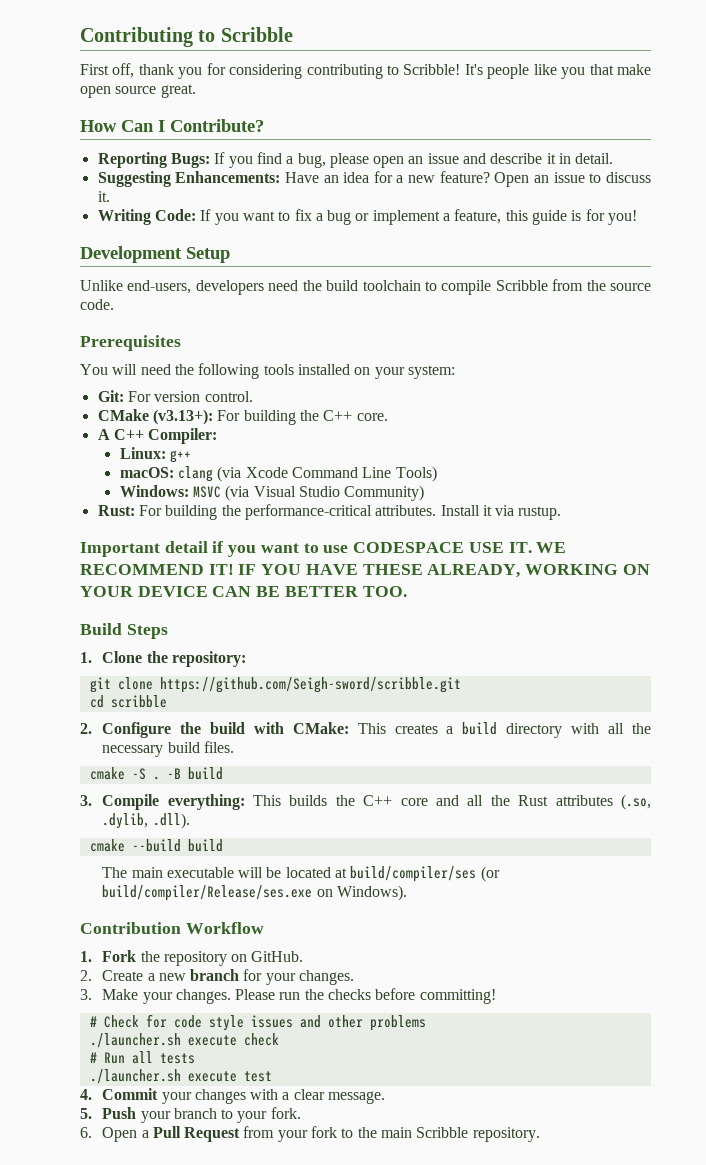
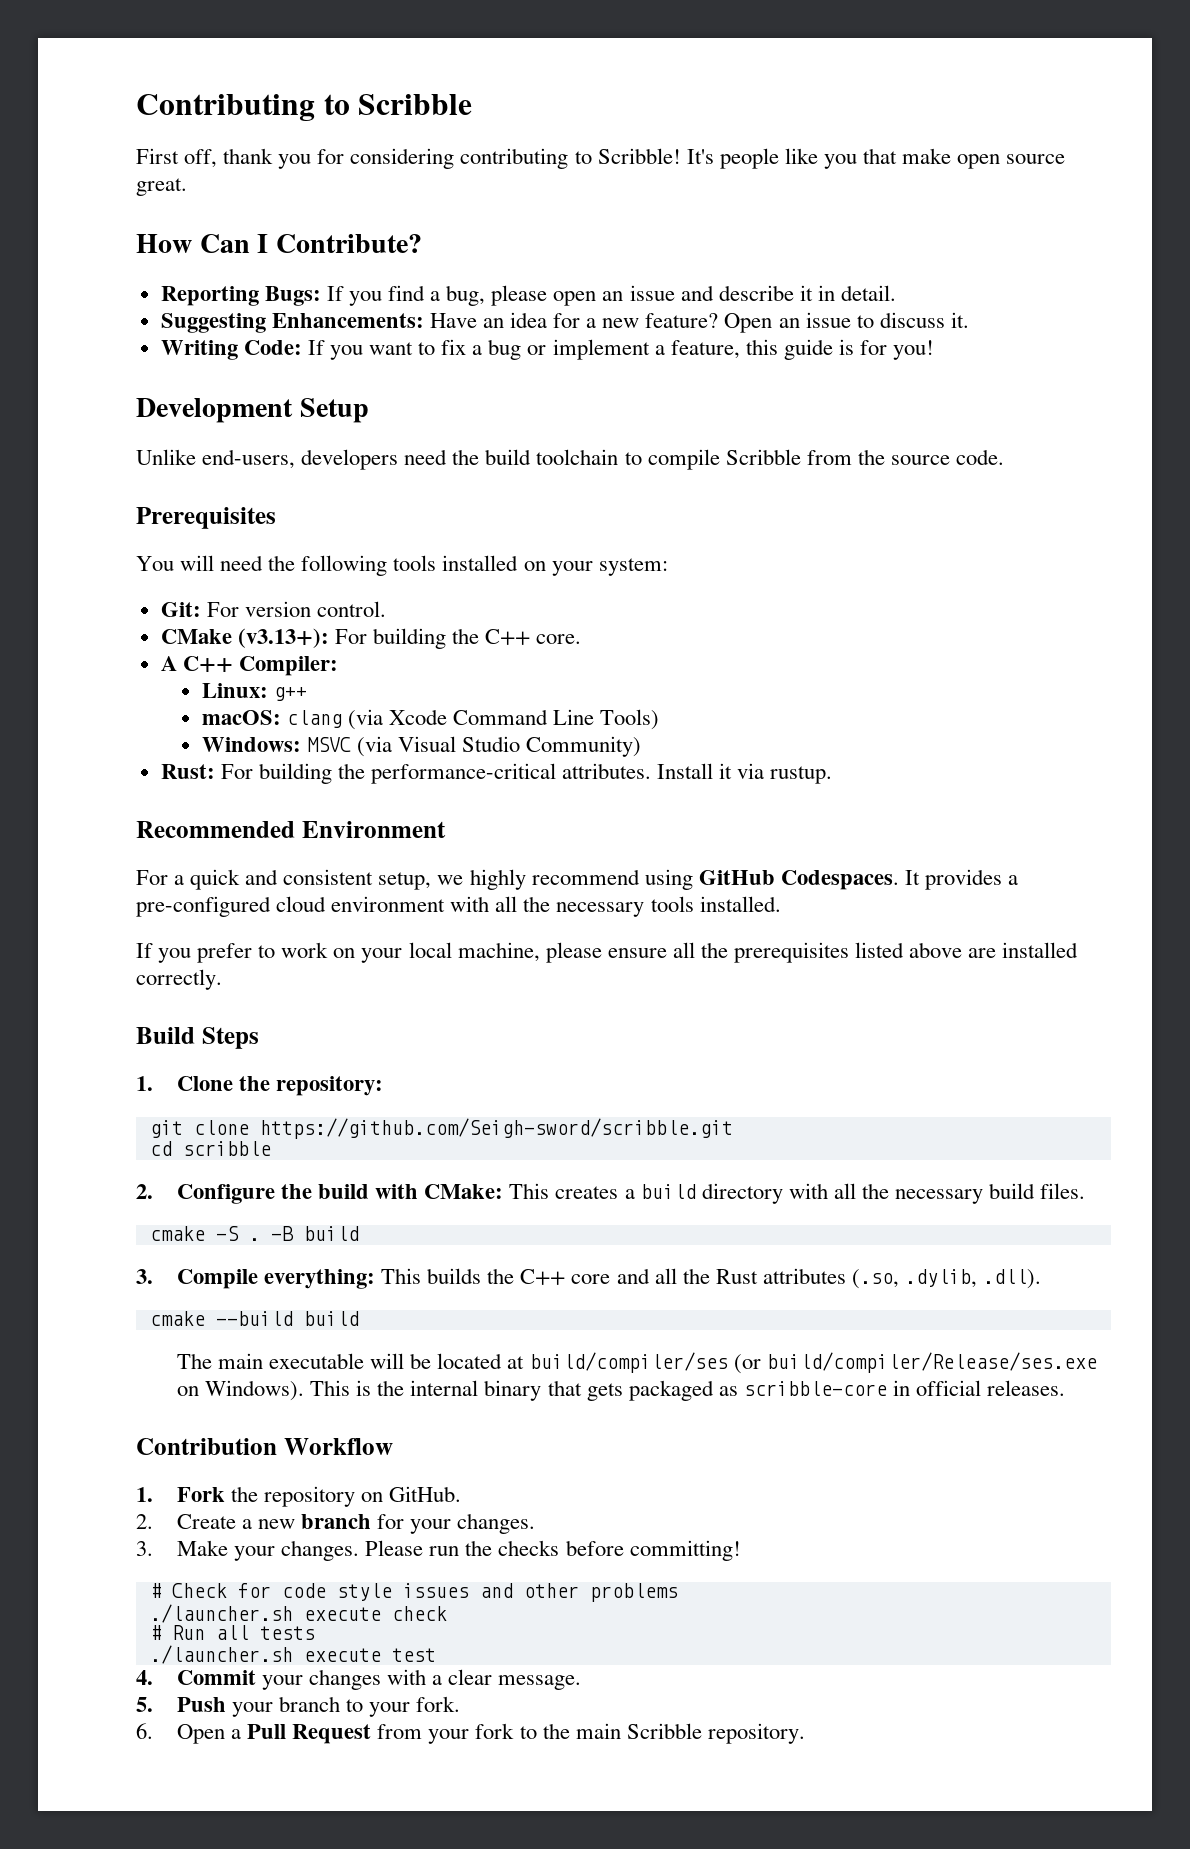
- Important detail if you want to use CODESPACE USE IT. WE RECOMMEND IT! IF YOU HAVE THESE ALREADY, WORKING ON YOUR DEVICE CAN BE BETTER TOO.
+ Recommended Environment
+ For a quick and consistent setup, we highly recommend using GitHub Codespaces. It provides a pre-configured cloud environment with all the necessary tools installed.
+ If you prefer to work on your local machine, please ensure all the prerequisites listed above are installed correctly.
+ This is the internal binary that gets packaged as scribble-core in official releases.

